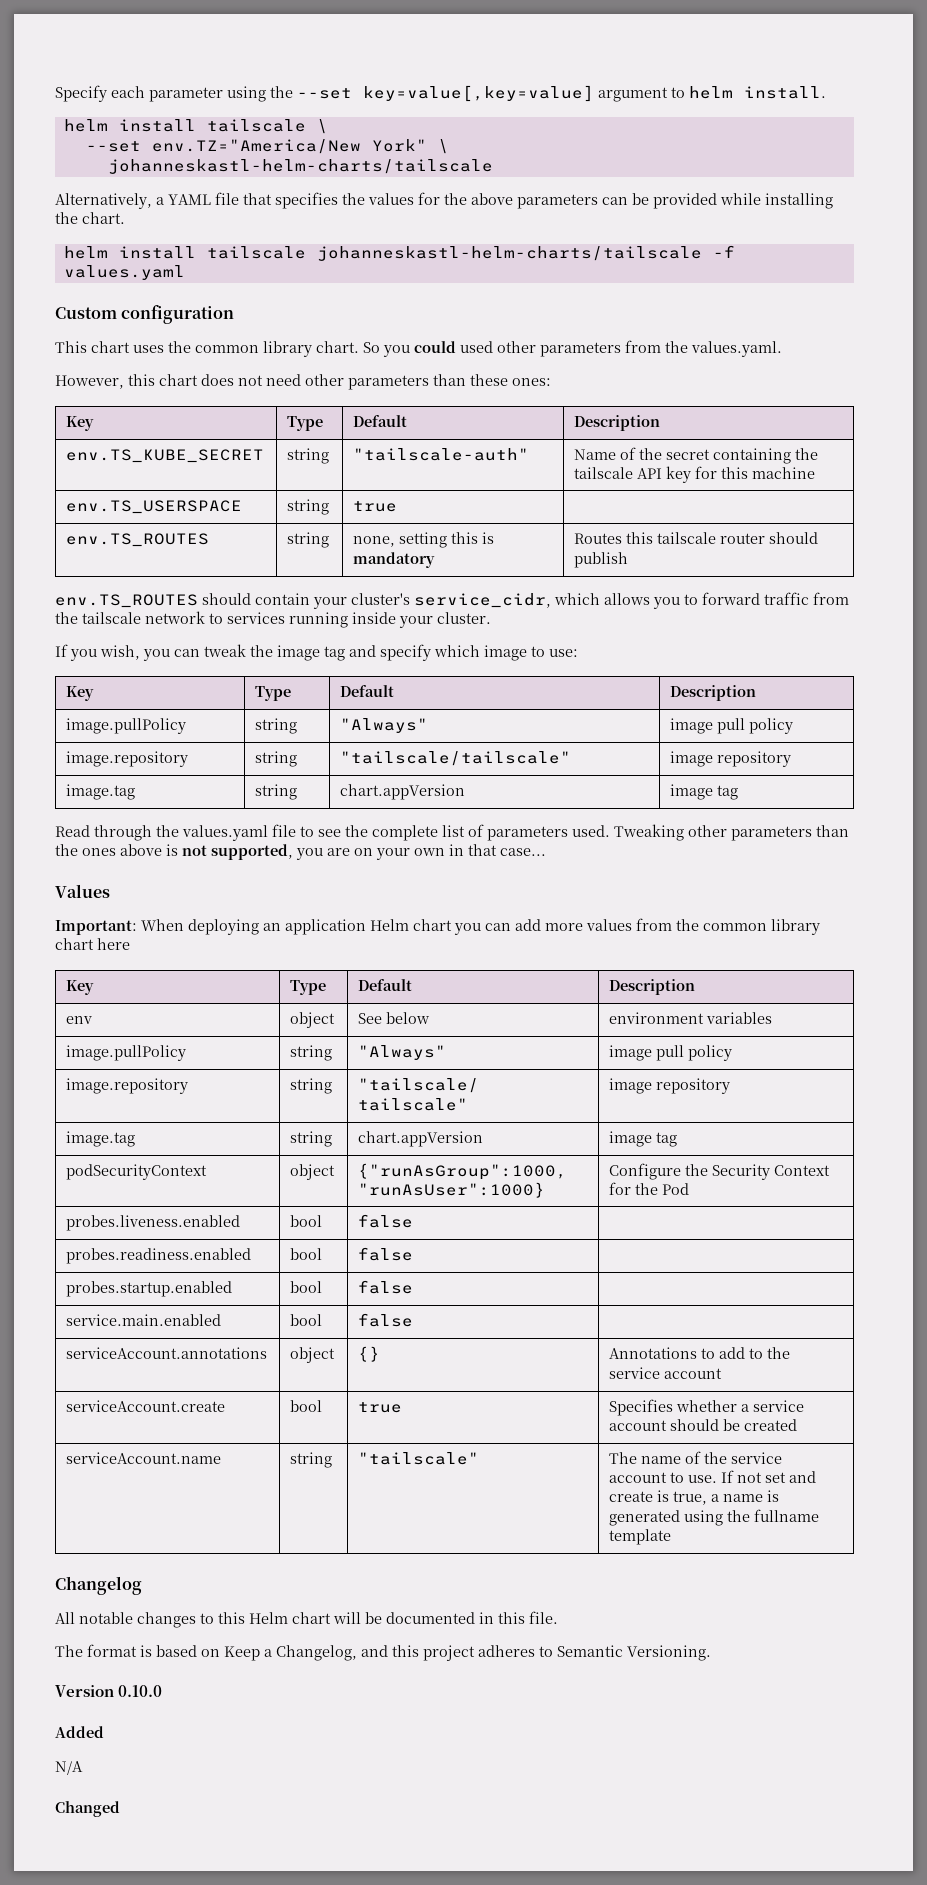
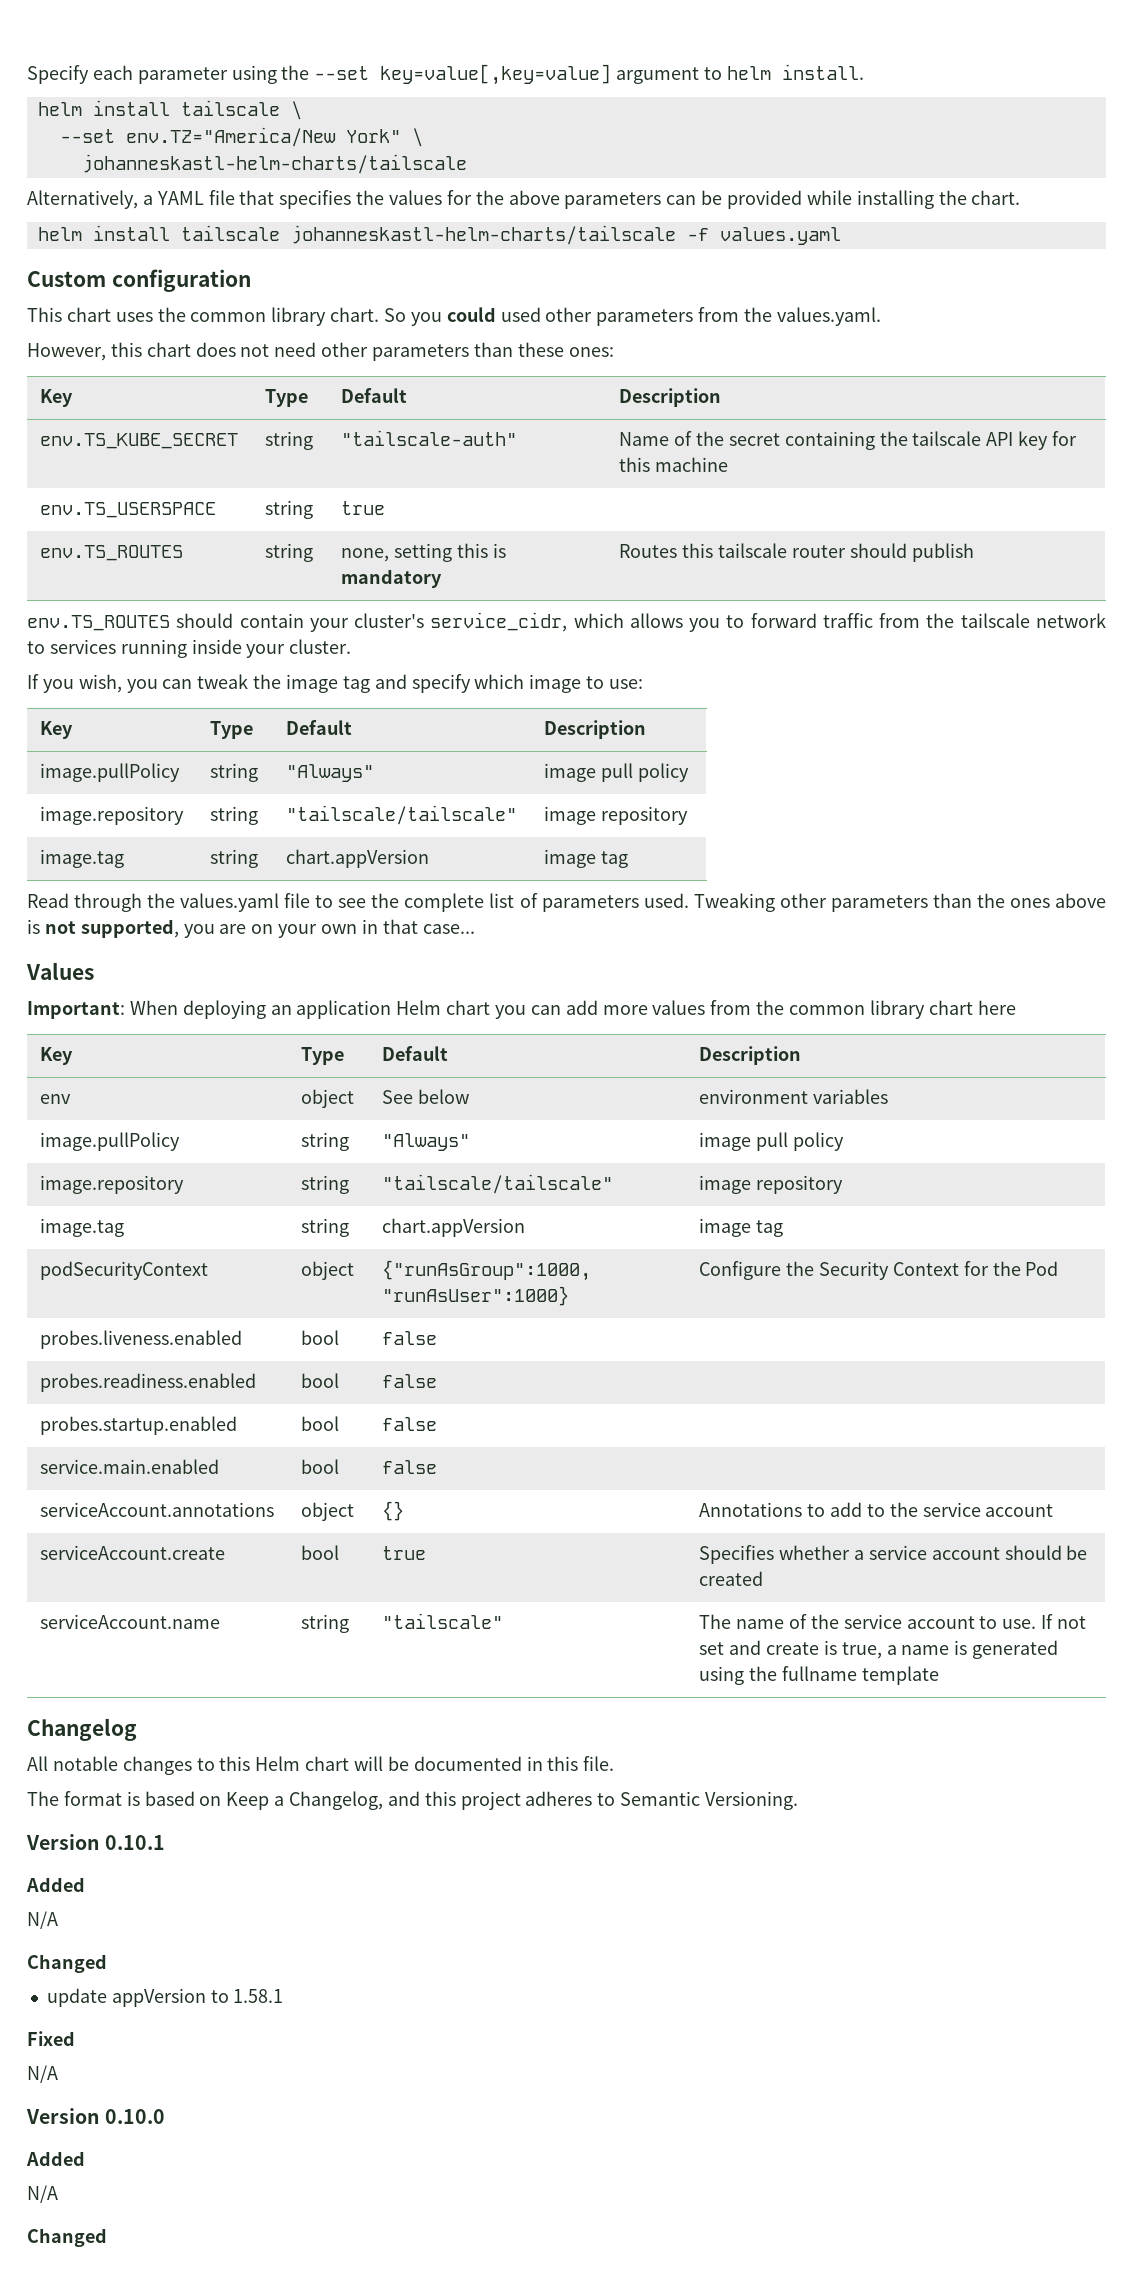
+ Version 0.10.1
+ Added
+ N/A
+ Changed
+ update appVersion to 1.58.1
+ Fixed
+ N/A

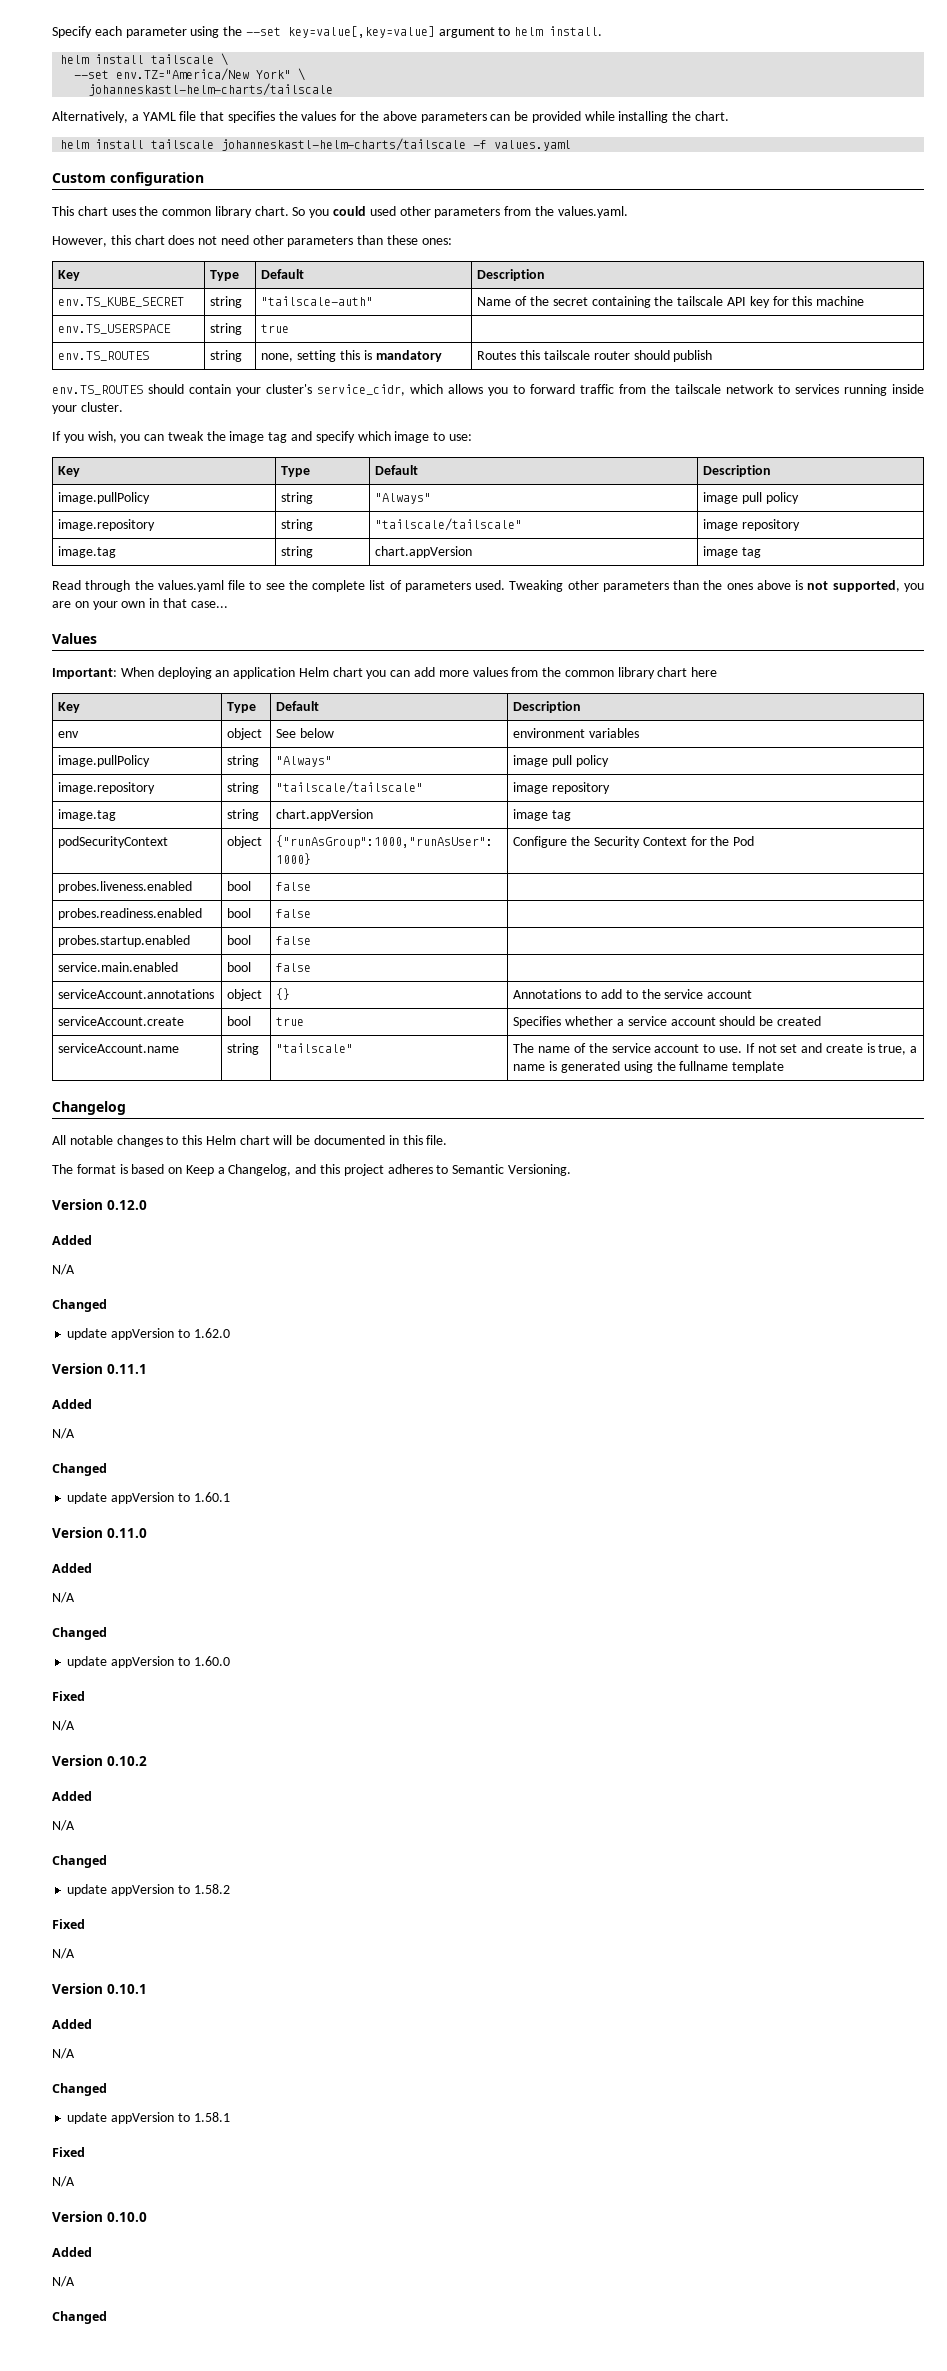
+ Version 0.12.0
+ Added
+ N/A
+ Changed
+ update appVersion to 1.62.0
+ Version 0.11.1
+ Added
+ N/A
+ Changed
+ update appVersion to 1.60.1
+ Version 0.11.0
+ Added
+ N/A
+ Changed
+ update appVersion to 1.60.0
+ Fixed
+ N/A
+ Version 0.10.2
+ Added
+ N/A
+ Changed
+ update appVersion to 1.58.2
+ Fixed
+ N/A

